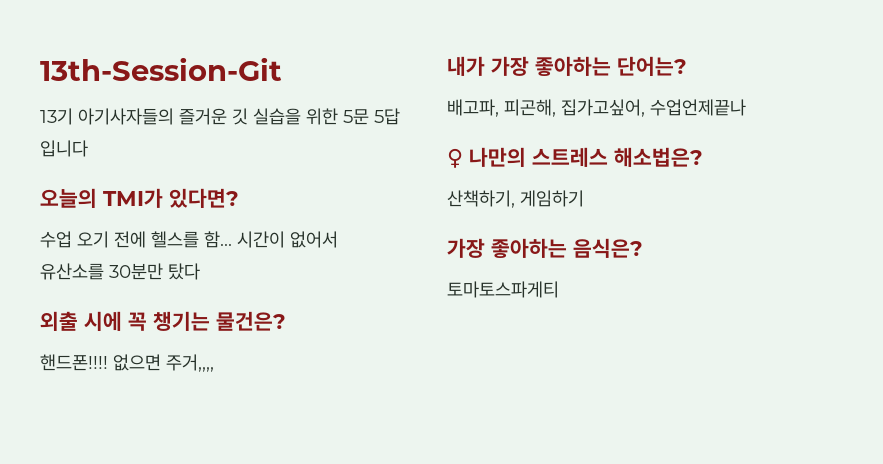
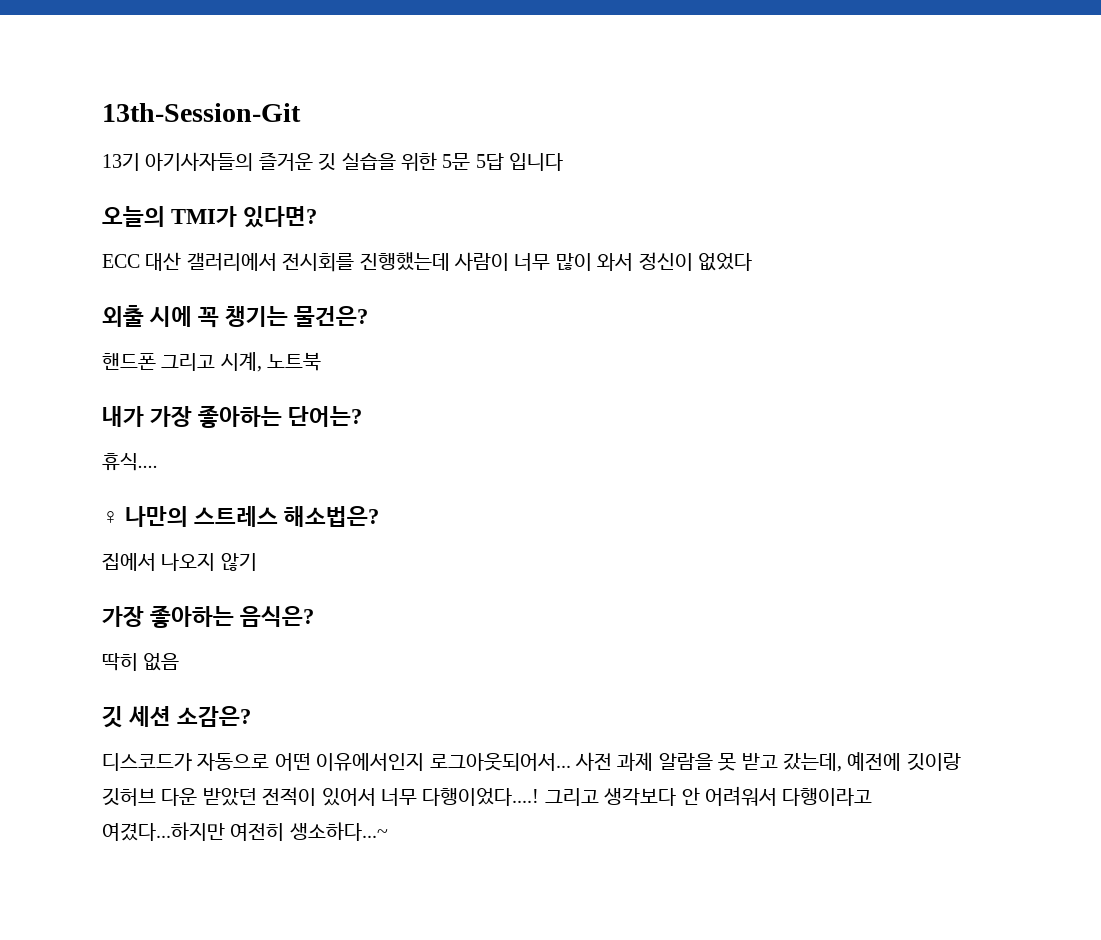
- 수업 오기 전에 헬스를 함... 시간이 없어서 유산소를 30분만 탔다
+ ECC 대산 갤러리에서 전시회를 진행했는데 사람이 너무 많이 와서 정신이 없었다
- 핸드폰!!!! 없으면 주거,,,,
+ 핸드폰 그리고 시계, 노트북
- 배고파, 피곤해, 집가고싶어, 수업언제끝나
+ 휴식....
- 산책하기, 게임하기
+ 집에서 나오지 않기
- 토마토스파게티
+ 딱히 없음
+ 깃 세션 소감은?
+ 디스코드가 자동으로 어떤 이유에서인지 로그아웃되어서... 사전 과제 알람을 못 받고 갔는데, 예전에 깃이랑 깃허브 다운 받았던 전적이 있어서 너무 다행이었다....! 그리고 생각보다 안 어려워서 다행이라고 여겼다...하지만 여전히 생소하다...~

